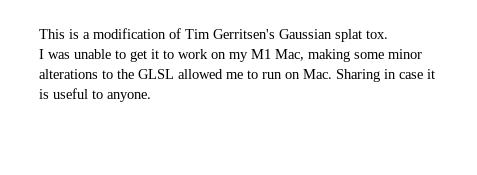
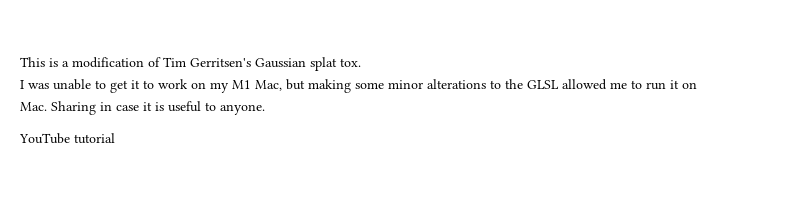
- I was unable to get it to work on my M1 Mac, making some minor alterations to the GLSL allowed me to run on Mac. Sharing in case it is useful to anyone.
+ I was unable to get it to work on my M1 Mac, but making some minor alterations to the GLSL allowed me to run it on Mac. Sharing in case it is useful to anyone.
+ YouTube tutorial

